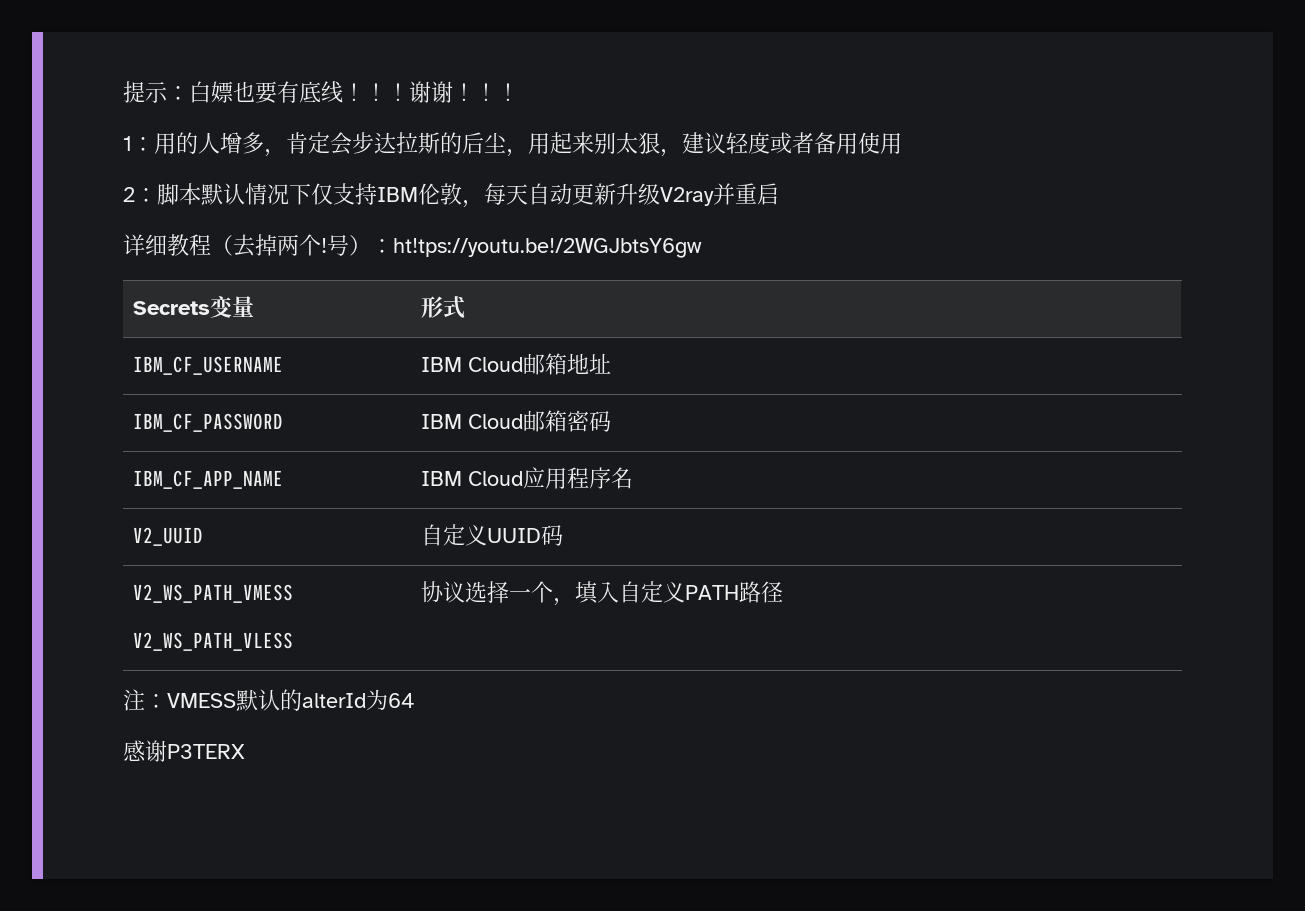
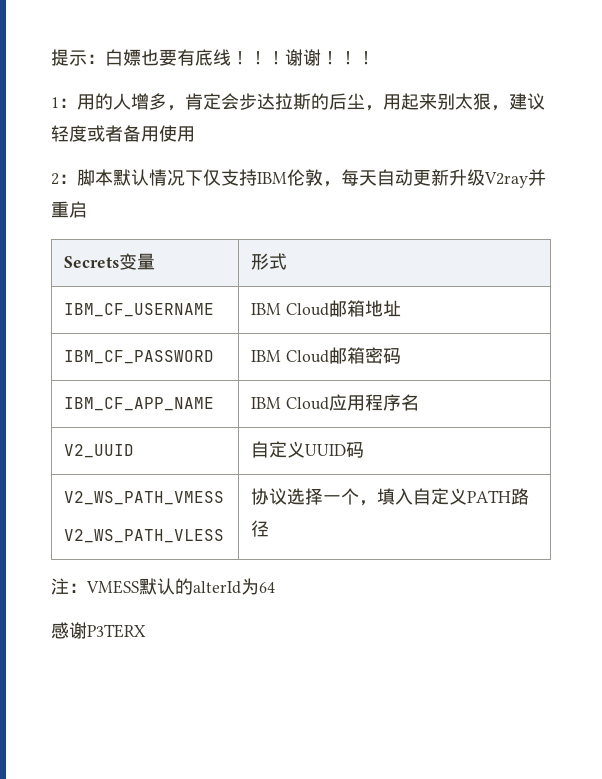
- 详细教程（去掉两个!号）：ht!tps://youtu.be!/2WGJbtsY6gw

